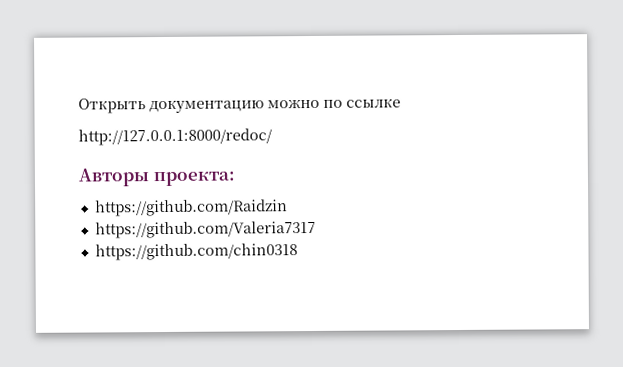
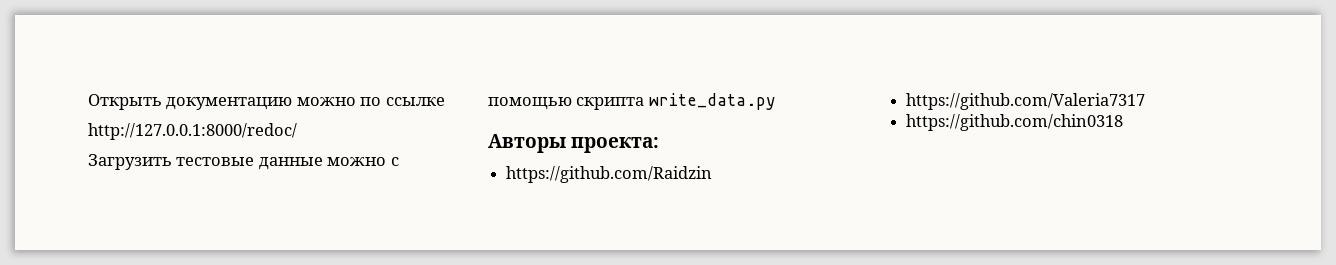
+ Загрузить тестовые данные можно с помощью скрипта write_data.py

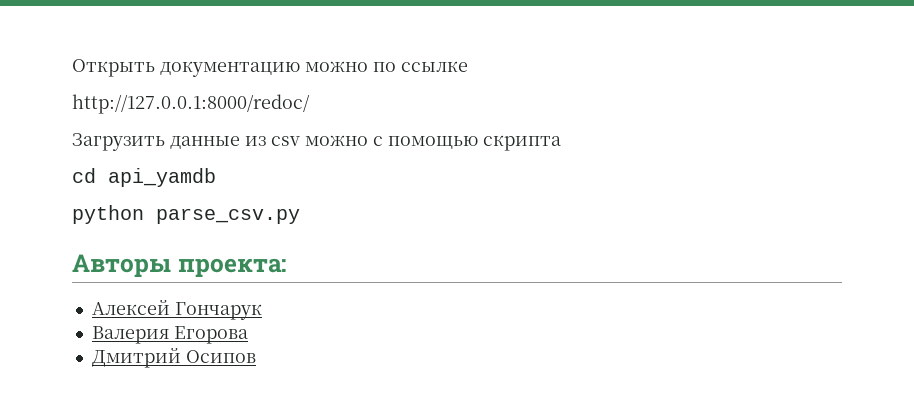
- Загрузить тестовые данные можно с помощью скрипта write_data.py
+ Загрузить данные из csv можно с помощью скрипта
+ cd api_yamdb
+ python parse_csv.py
  Авторы проекта:
- https://github.com/Raidzin
- https://github.com/Valeria7317
- https://github.com/chin0318
+ Алексей Гончарук
+ Валерия Егорова
+ Дмитрий Осипов

